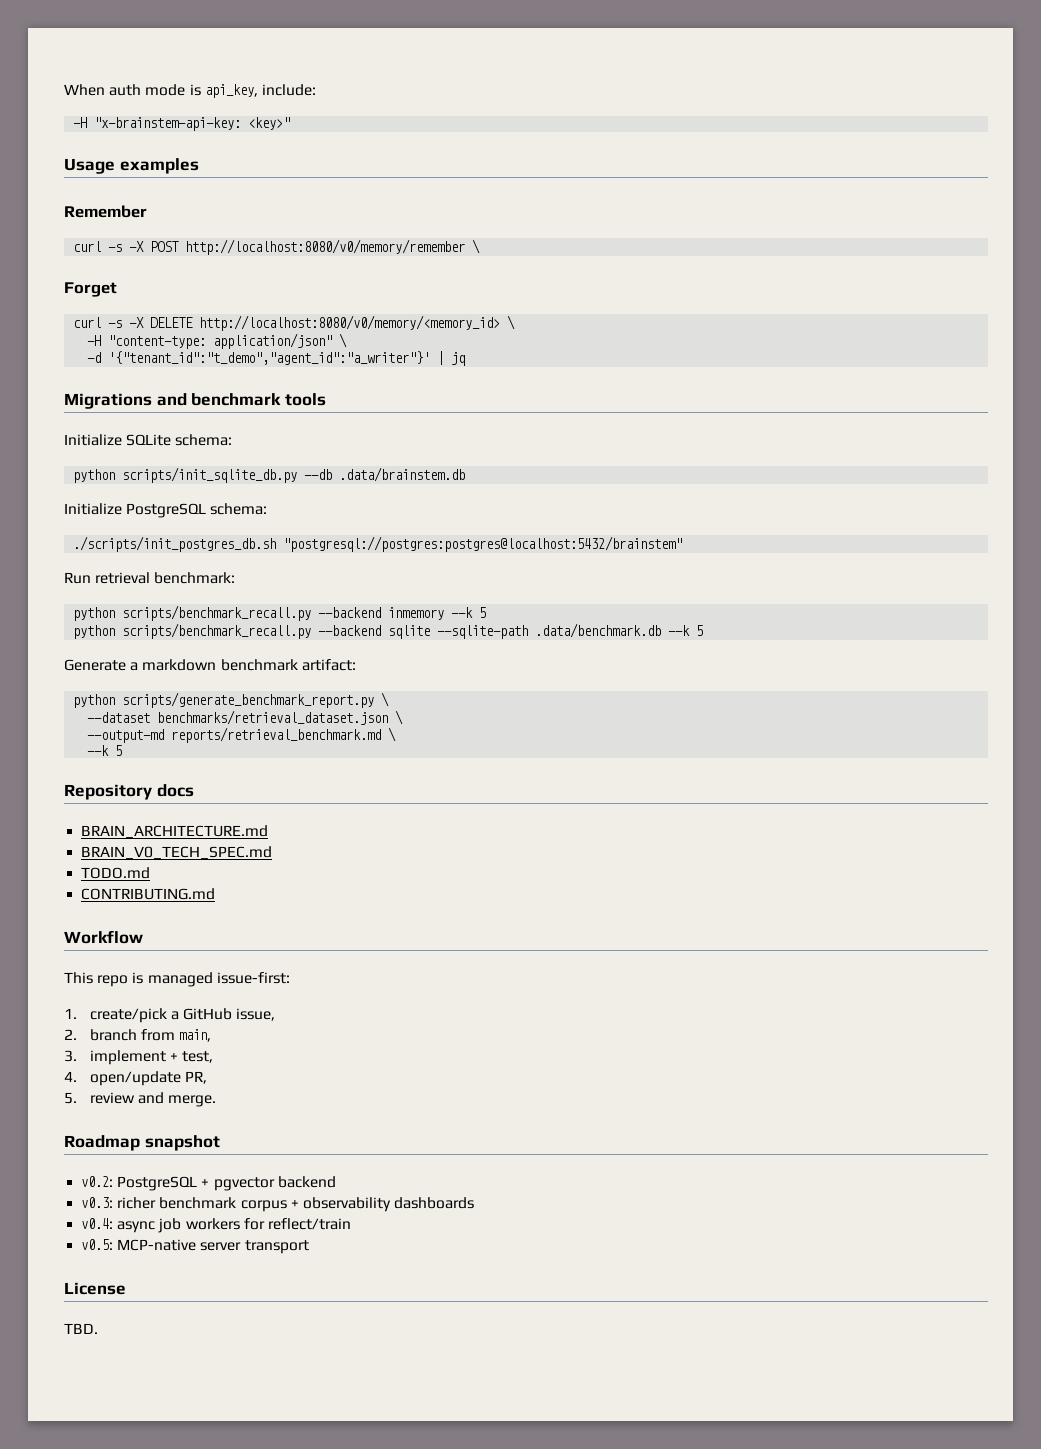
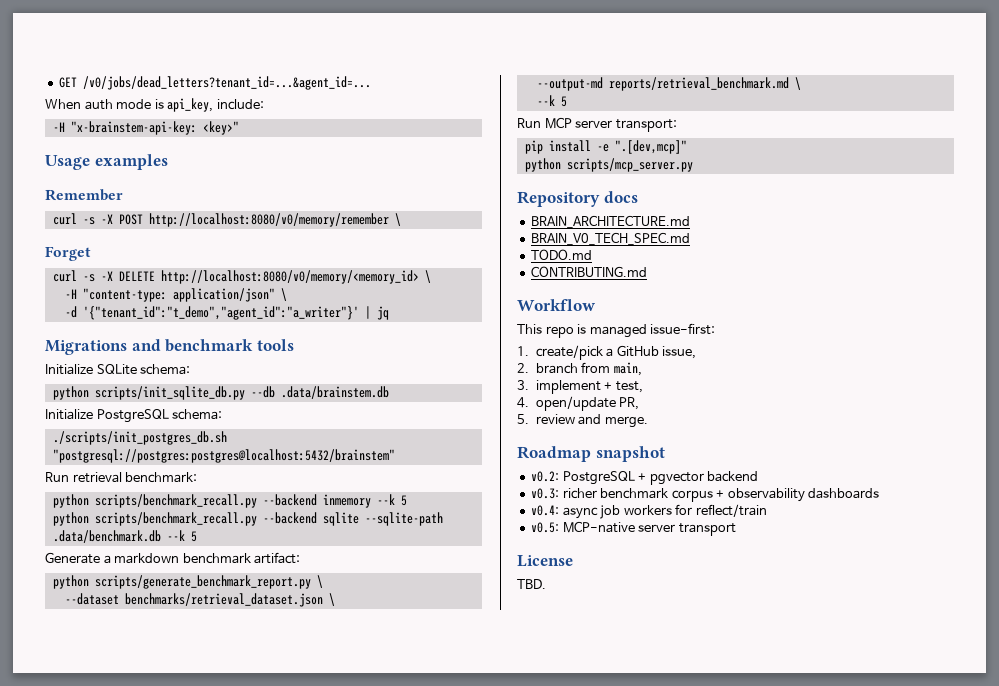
+ GET /v0/jobs/dead_letters?tenant_id=...&agent_id=...
+ Run MCP server transport:
+ pip install -e ".[dev,mcp]"
+ python scripts/mcp_server.py

